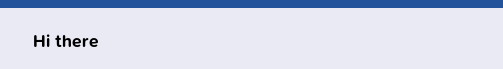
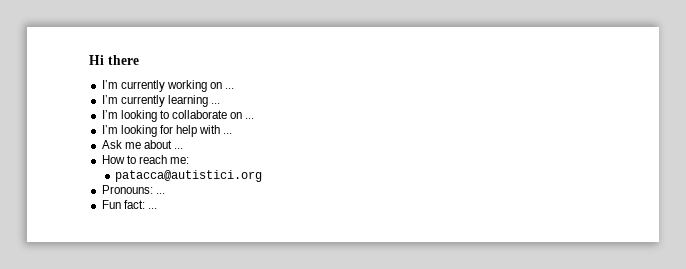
+ I’m currently working on ...
+ I’m currently learning ...
+ I’m looking to collaborate on ...
+ I’m looking for help with ...
+ Ask me about ...
+ How to reach me:
+ patacca@autistici.org
+ Pronouns: ...
+ Fun fact: ...

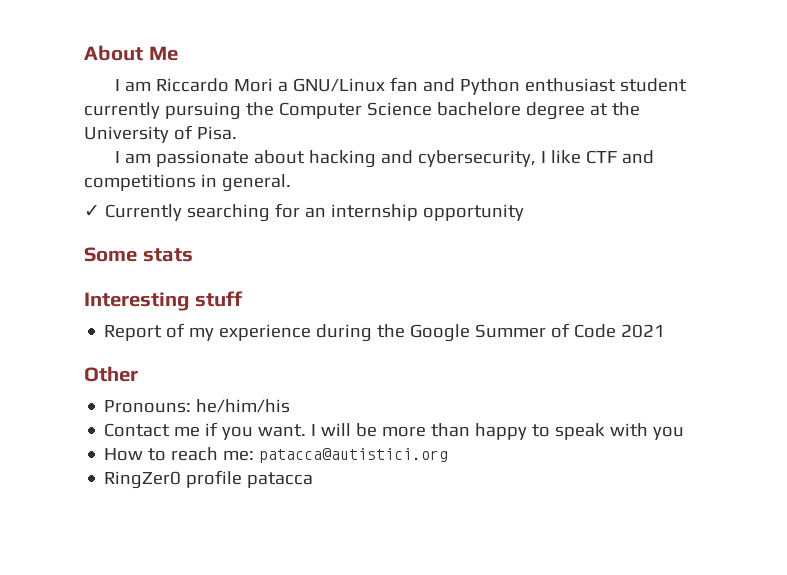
- Hi there
- I’m currently working on ...
- I’m currently learning ...
- I’m looking to collaborate on ...
- I’m looking for help with ...
- Ask me about ...
+ About Me
+ I am Riccardo Mori a GNU/Linux fan and Python enthusiast student currently pursuing the Computer Science bachelore degree at the University of Pisa.
+ I am passionate about hacking and cybersecurity, I like CTF and competitions in general.
+ ✓ Currently searching for an internship opportunity
+ Some stats
+ Interesting stuff
+ Report of my experience during the Google Summer of Code 2021
+ Other
+ Pronouns: he/him/his
+ Contact me if you want. I will be more than happy to speak with you
- How to reach me:
- patacca@autistici.org
+ How to reach me: patacca@autistici.org
- Pronouns: ...
- Fun fact: ...
+ RingZer0 profile patacca

